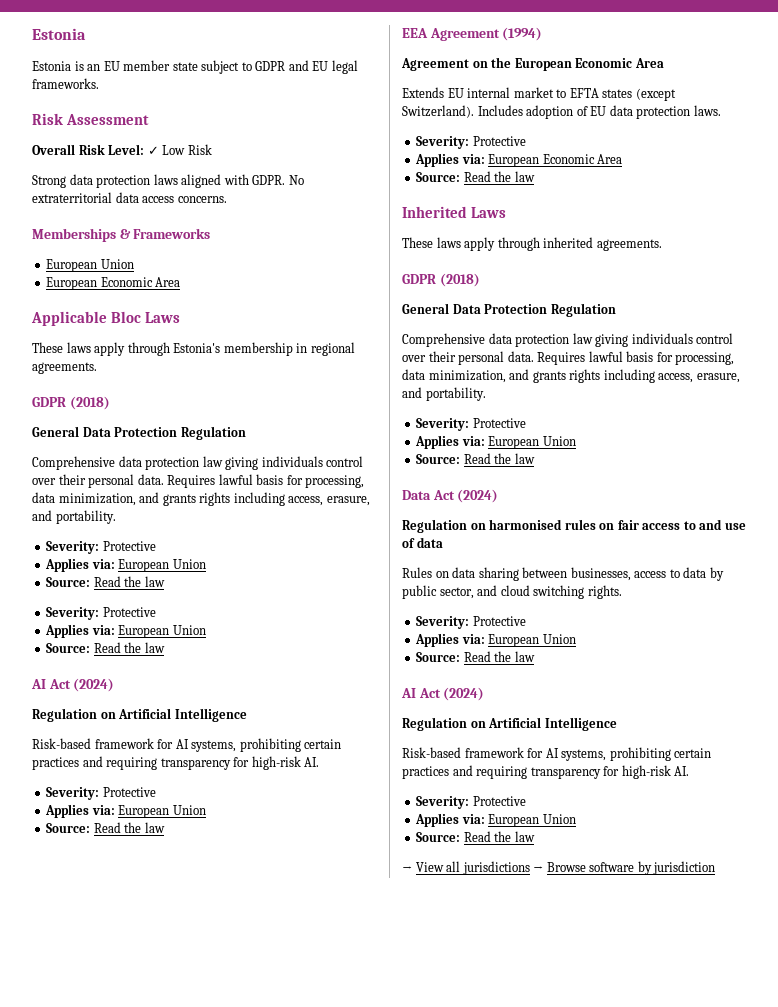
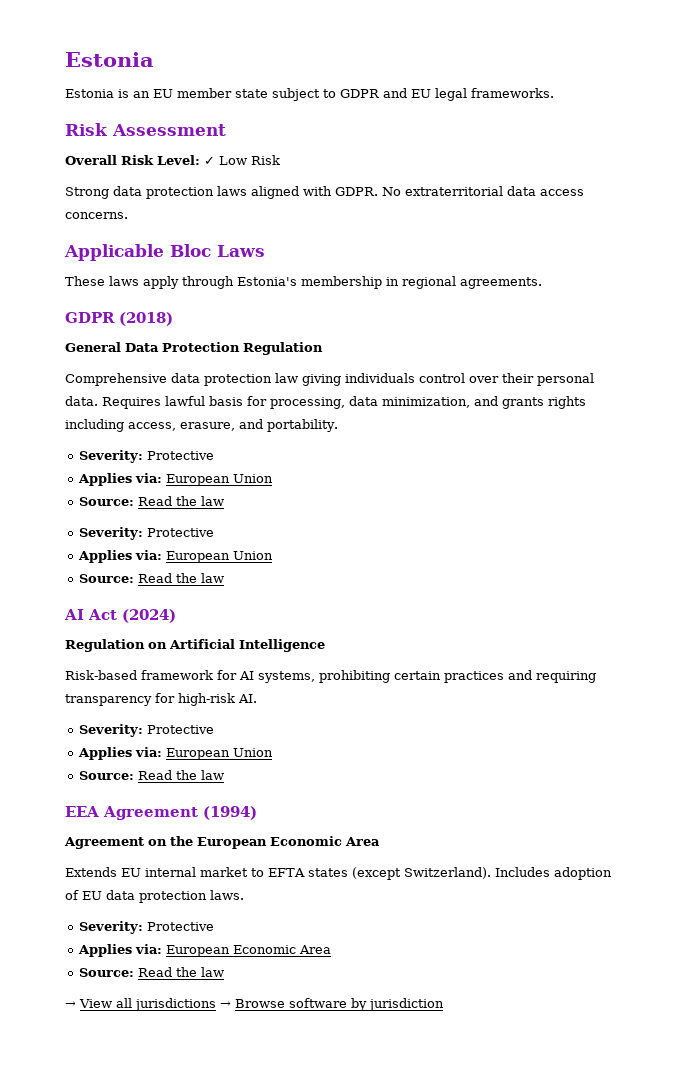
- Memberships & Frameworks
- European Union
- European Economic Area
- Inherited Laws
- These laws apply through inherited agreements.
- GDPR (2018)
- General Data Protection Regulation
- Comprehensive data protection law giving individuals control over their personal data. Requires lawful basis for processing, data minimization, and grants rights including access, erasure, and portability.
- Severity: Protective
- Applies via: European Union
- Source: Read the law
- Data Act (2024)
- Regulation on harmonised rules on fair access to and use of data
- Rules on data sharing between businesses, access to data by public sector, and cloud switching rights.
- Severity: Protective
- Applies via: European Union
- Source: Read the law
- AI Act (2024)
- Regulation on Artificial Intelligence
- Risk-based framework for AI systems, prohibiting certain practices and requiring transparency for high-risk AI.
- Severity: Protective
- Applies via: European Union
- Source: Read the law

